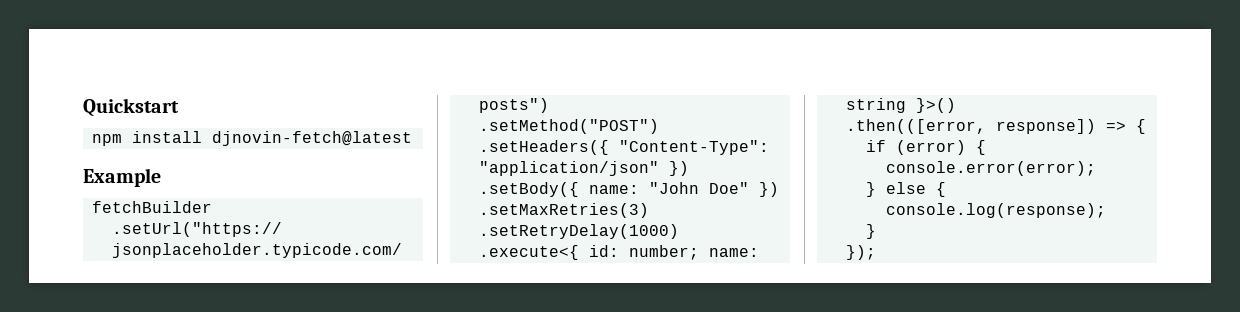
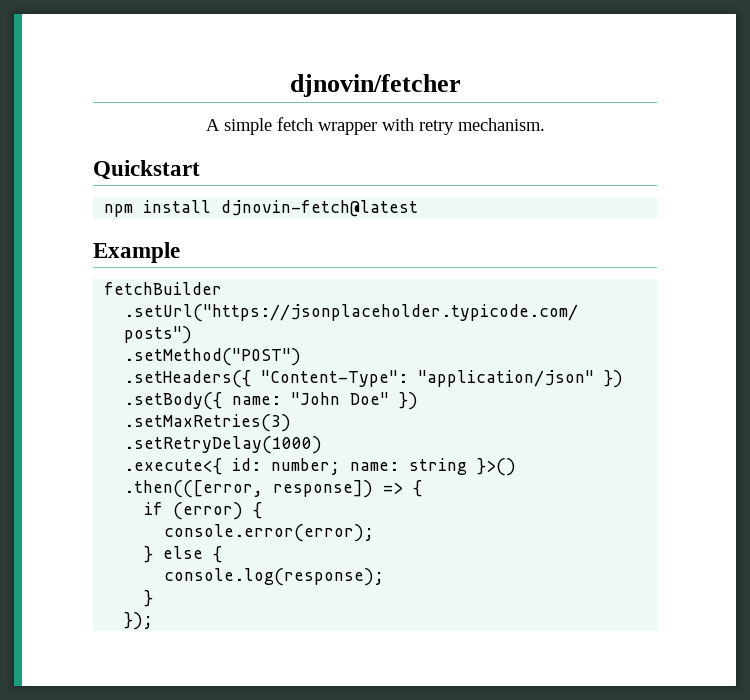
+ djnovin/fetcher
+ A simple fetch wrapper with retry mechanism.

